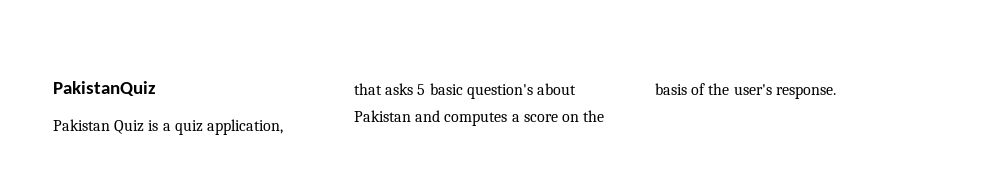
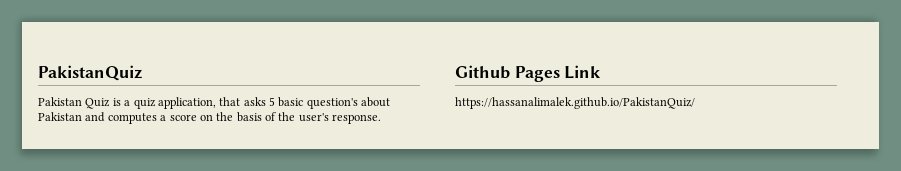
+ Github Pages Link
+ https://hassanalimalek.github.io/PakistanQuiz/

